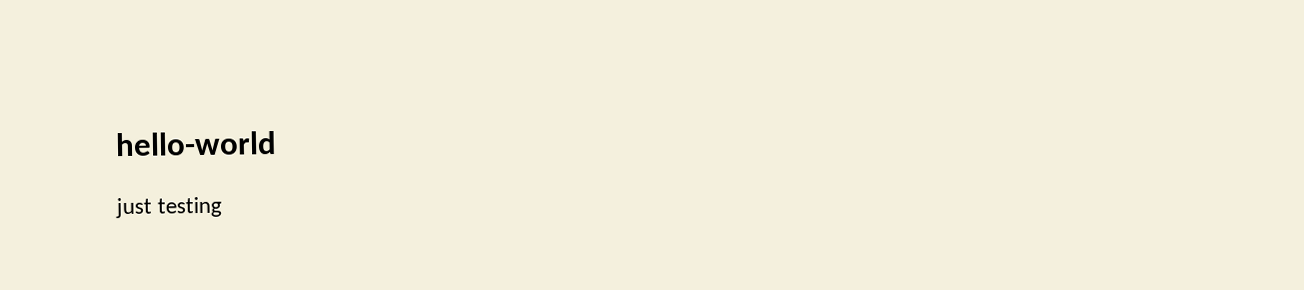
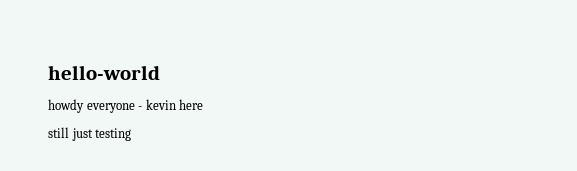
- just testing
+ howdy everyone - kevin here
+ still just testing

